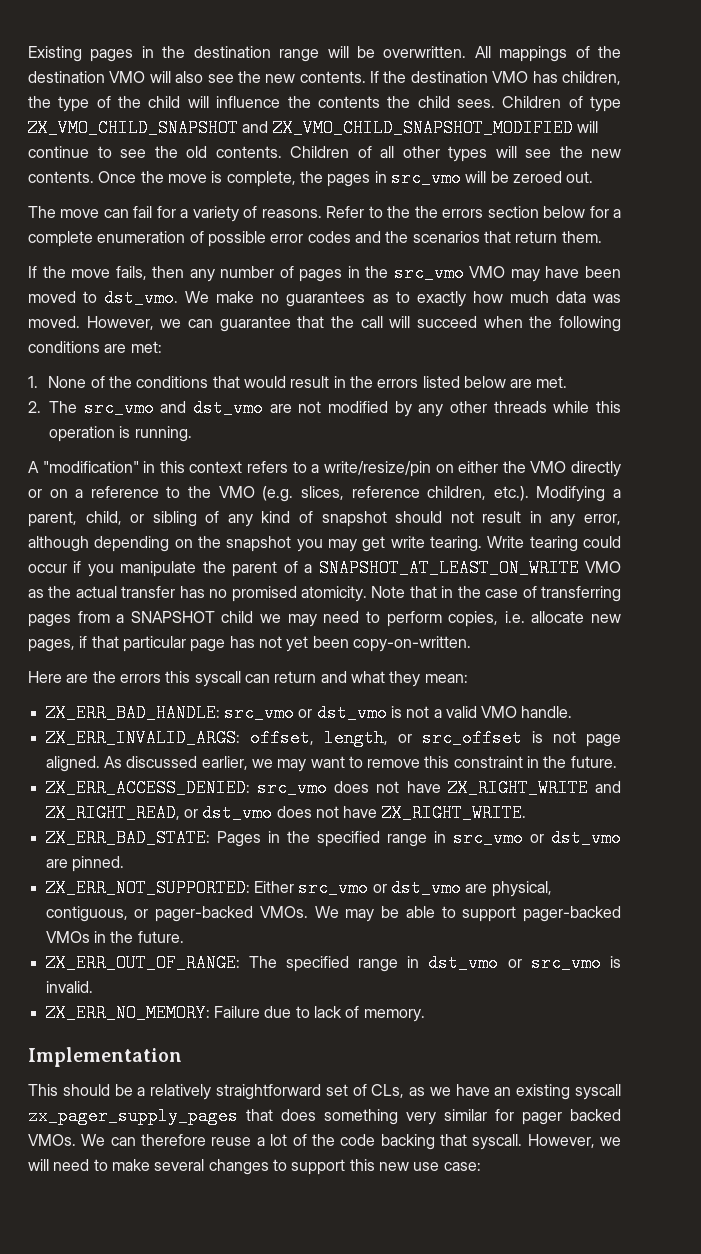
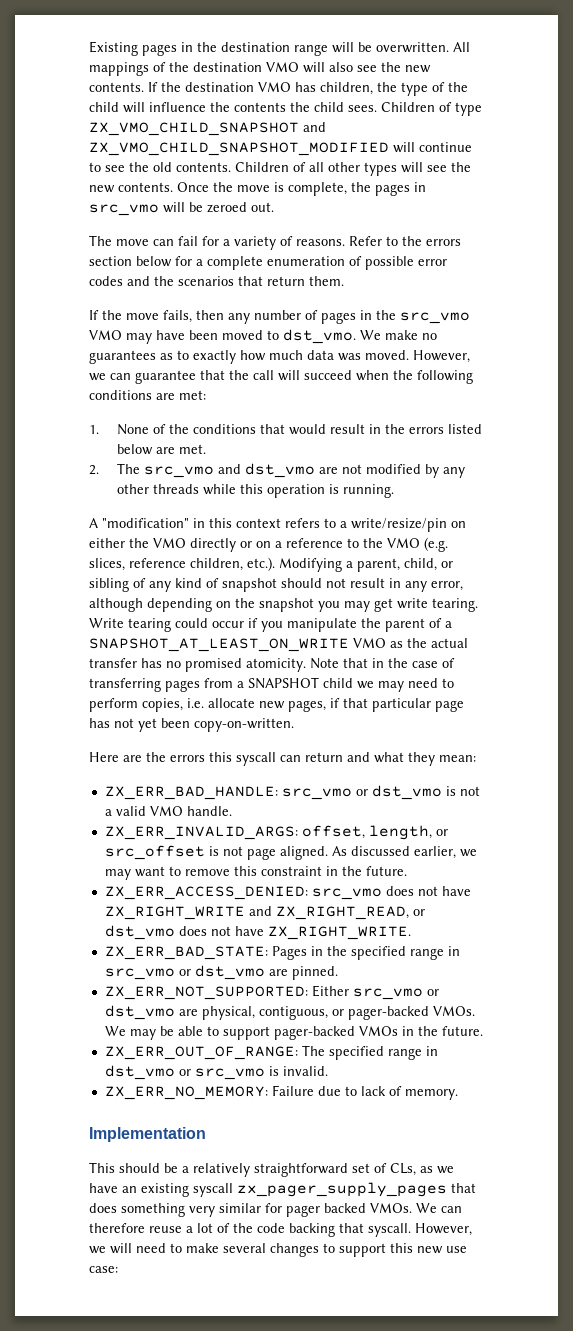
- Refer to the the errors section below for a complete enumeration of possible error codes and the scenarios that return them.
+ Refer to the errors section below for a complete enumeration of possible error codes and the scenarios that return them.

